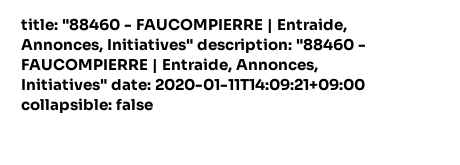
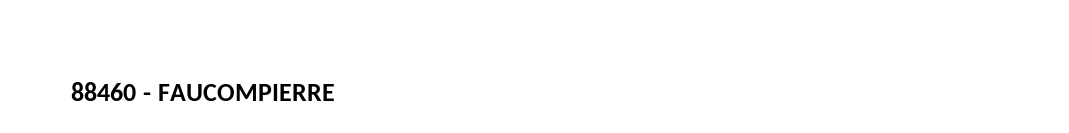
- title: "88460 - FAUCOMPIERRE | Entraide, Annonces, Initiatives" description: "88460 - FAUCOMPIERRE | Entraide, Annonces, Initiatives" date: 2020-01-11T14:09:21+09:00 collapsible: false
+ 88460 - FAUCOMPIERRE

